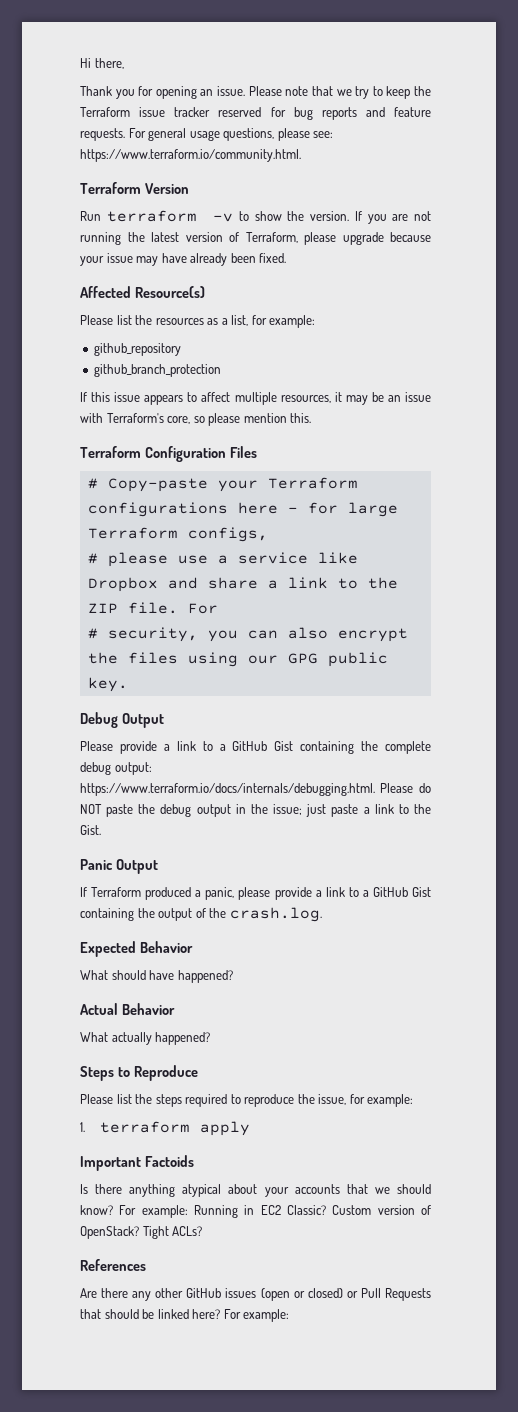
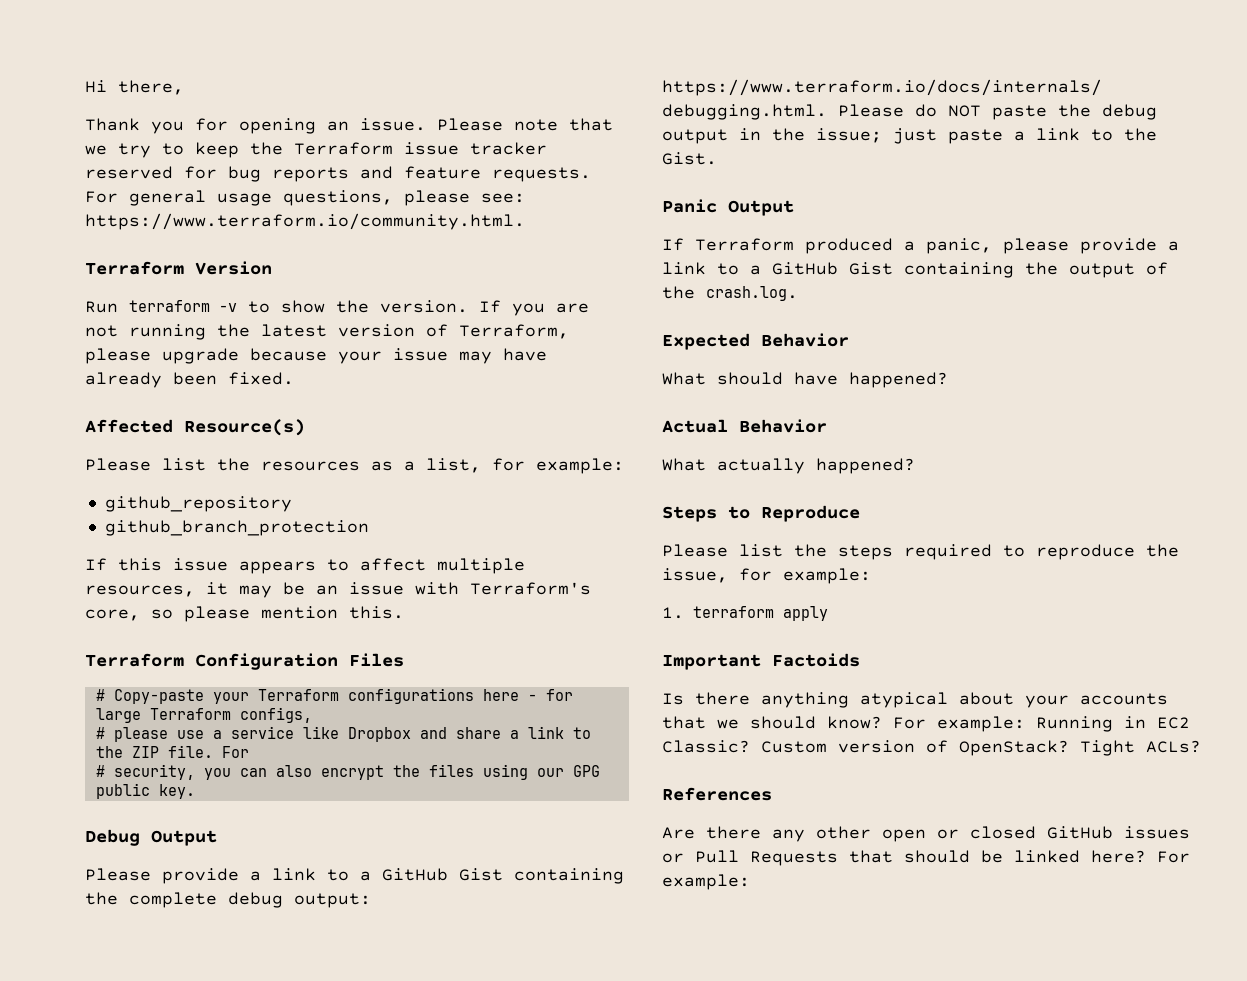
- Are there any other GitHub issues (open or closed) or Pull Requests that should be linked here?
+ Are there any other open or closed GitHub issues or Pull Requests that should be linked here?

